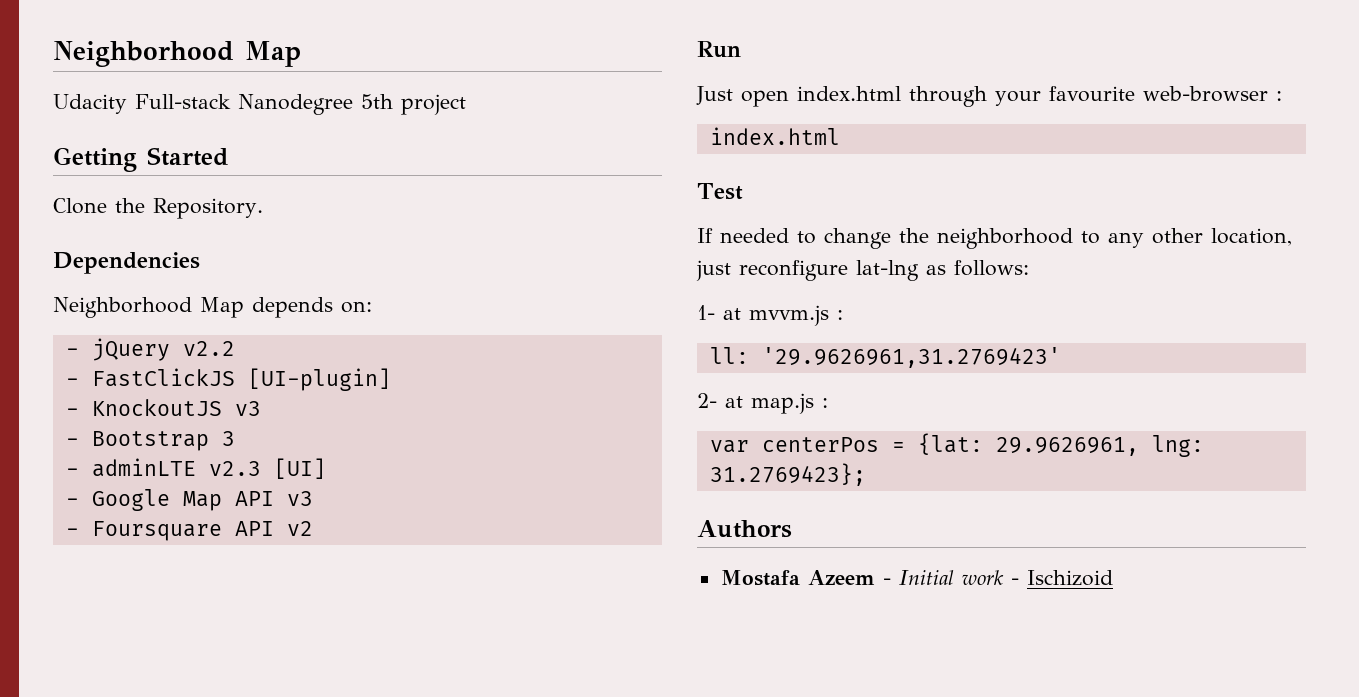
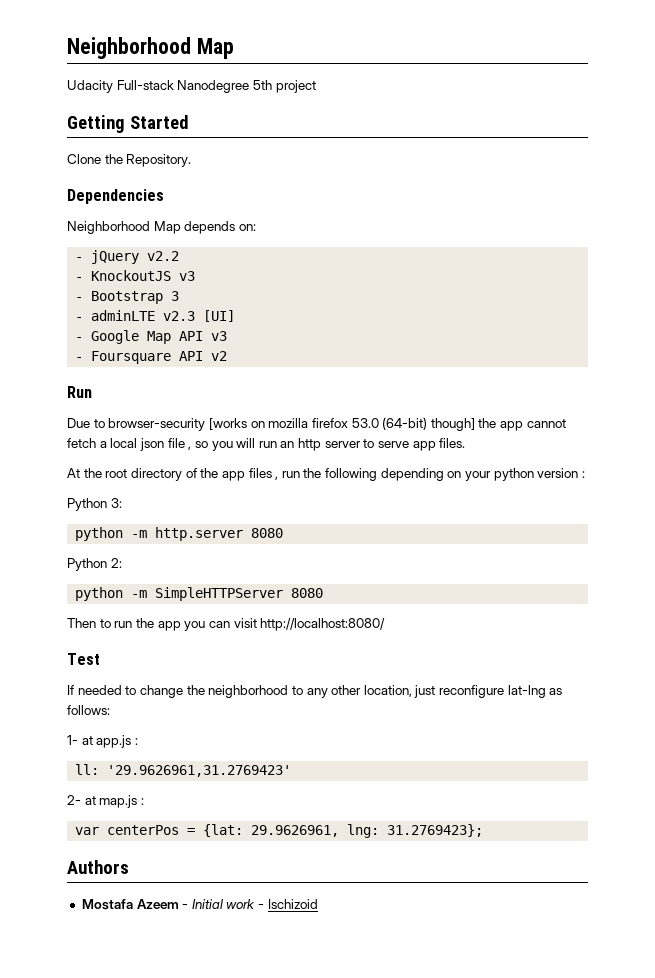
- - FastClickJS [UI-plugin]
- Just open index.html through your favourite web-browser :
- index.html
+ Due to browser-security [works on mozilla firefox 53.0 (64-bit) though] the app cannot fetch a local json file , so you will run an http server to serve app files.
+ At the root directory of the app files , run the following depending on your python version :
+ Python 3:
+ python -m http.server 8080
+ Python 2:
+ python -m SimpleHTTPServer 8080
+ Then to run the app you can visit http://localhost:8080/
- 1- at mvvm.js :
+ 1- at app.js :

